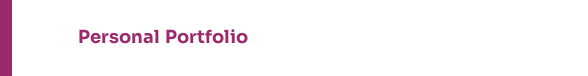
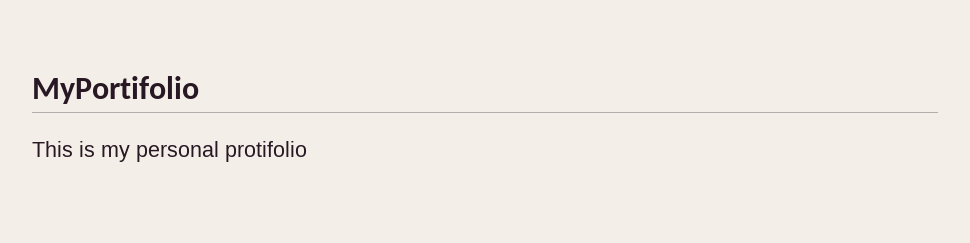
- Personal Portfolio
+ MyPortifolio
+ This is my personal protifolio

